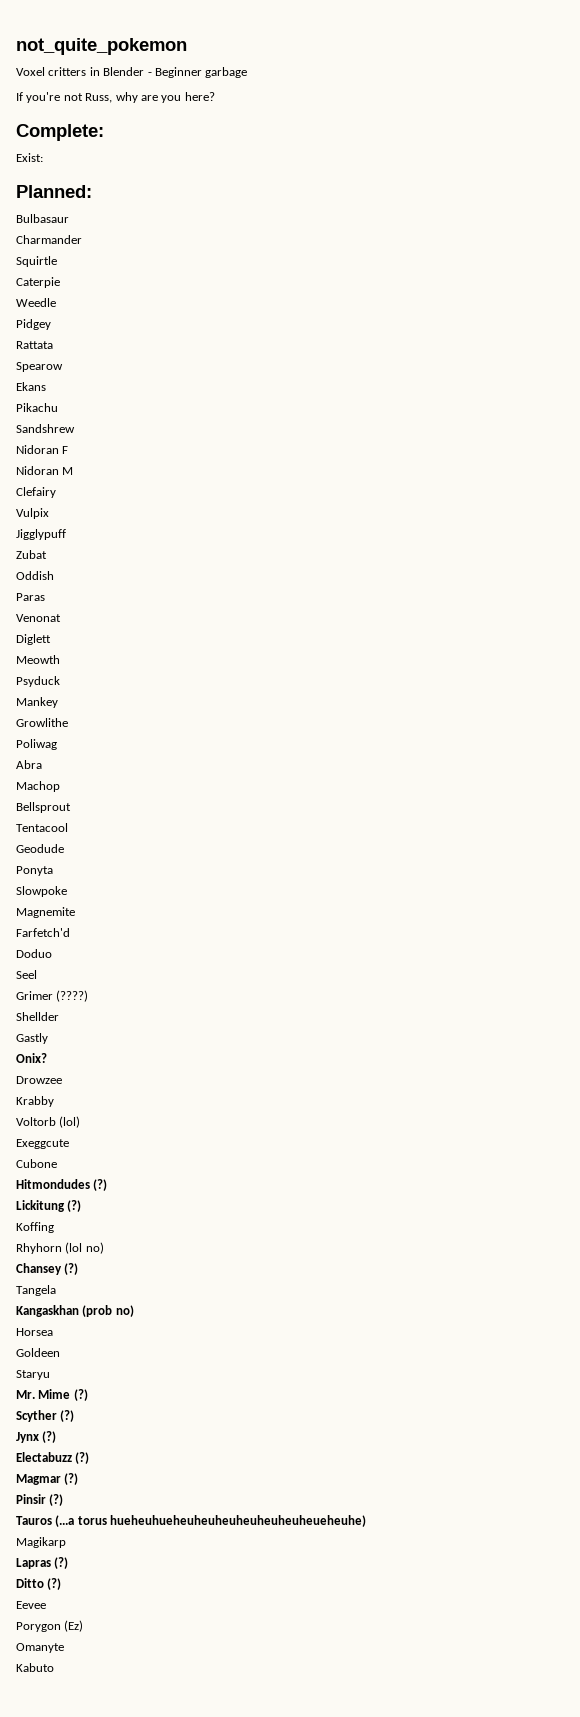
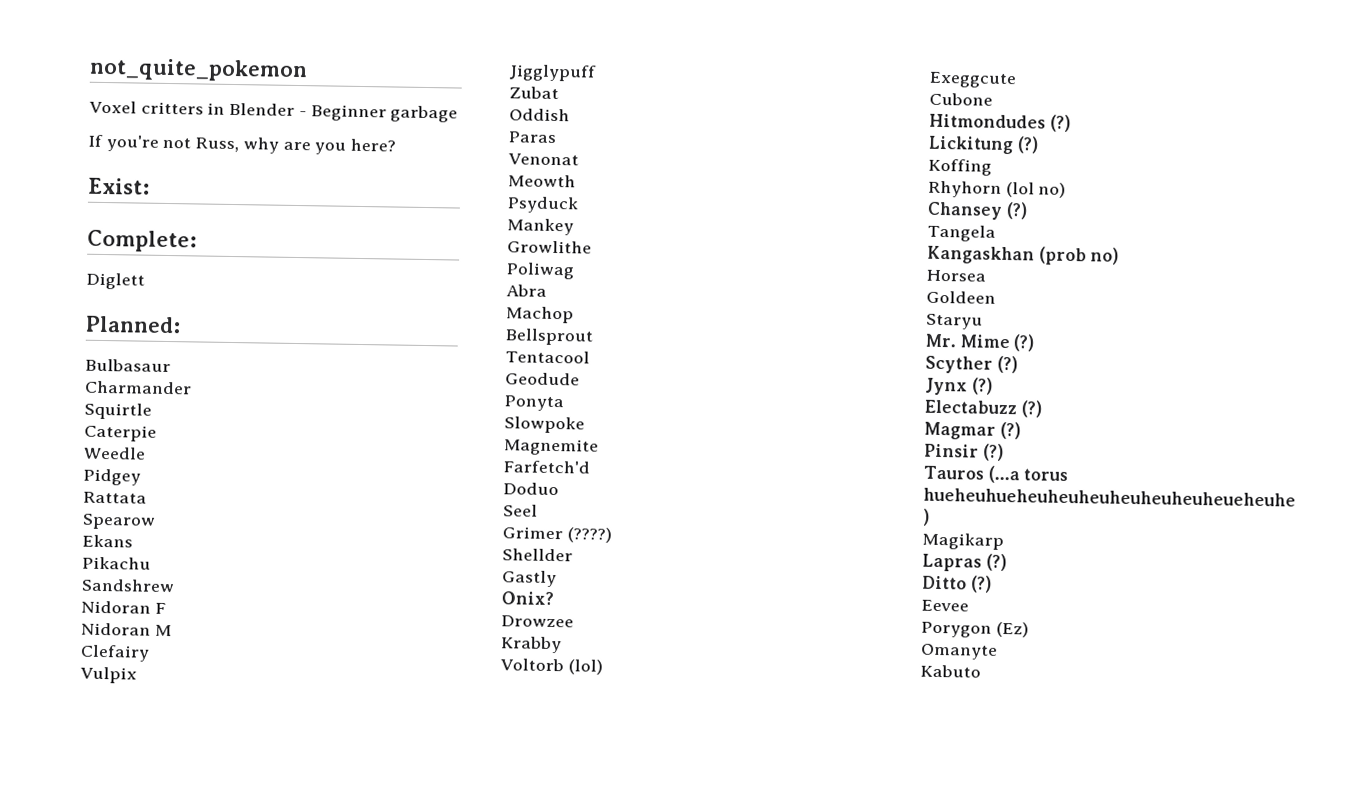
+ Exist:
- Exist:
+ Diglett
- Diglett

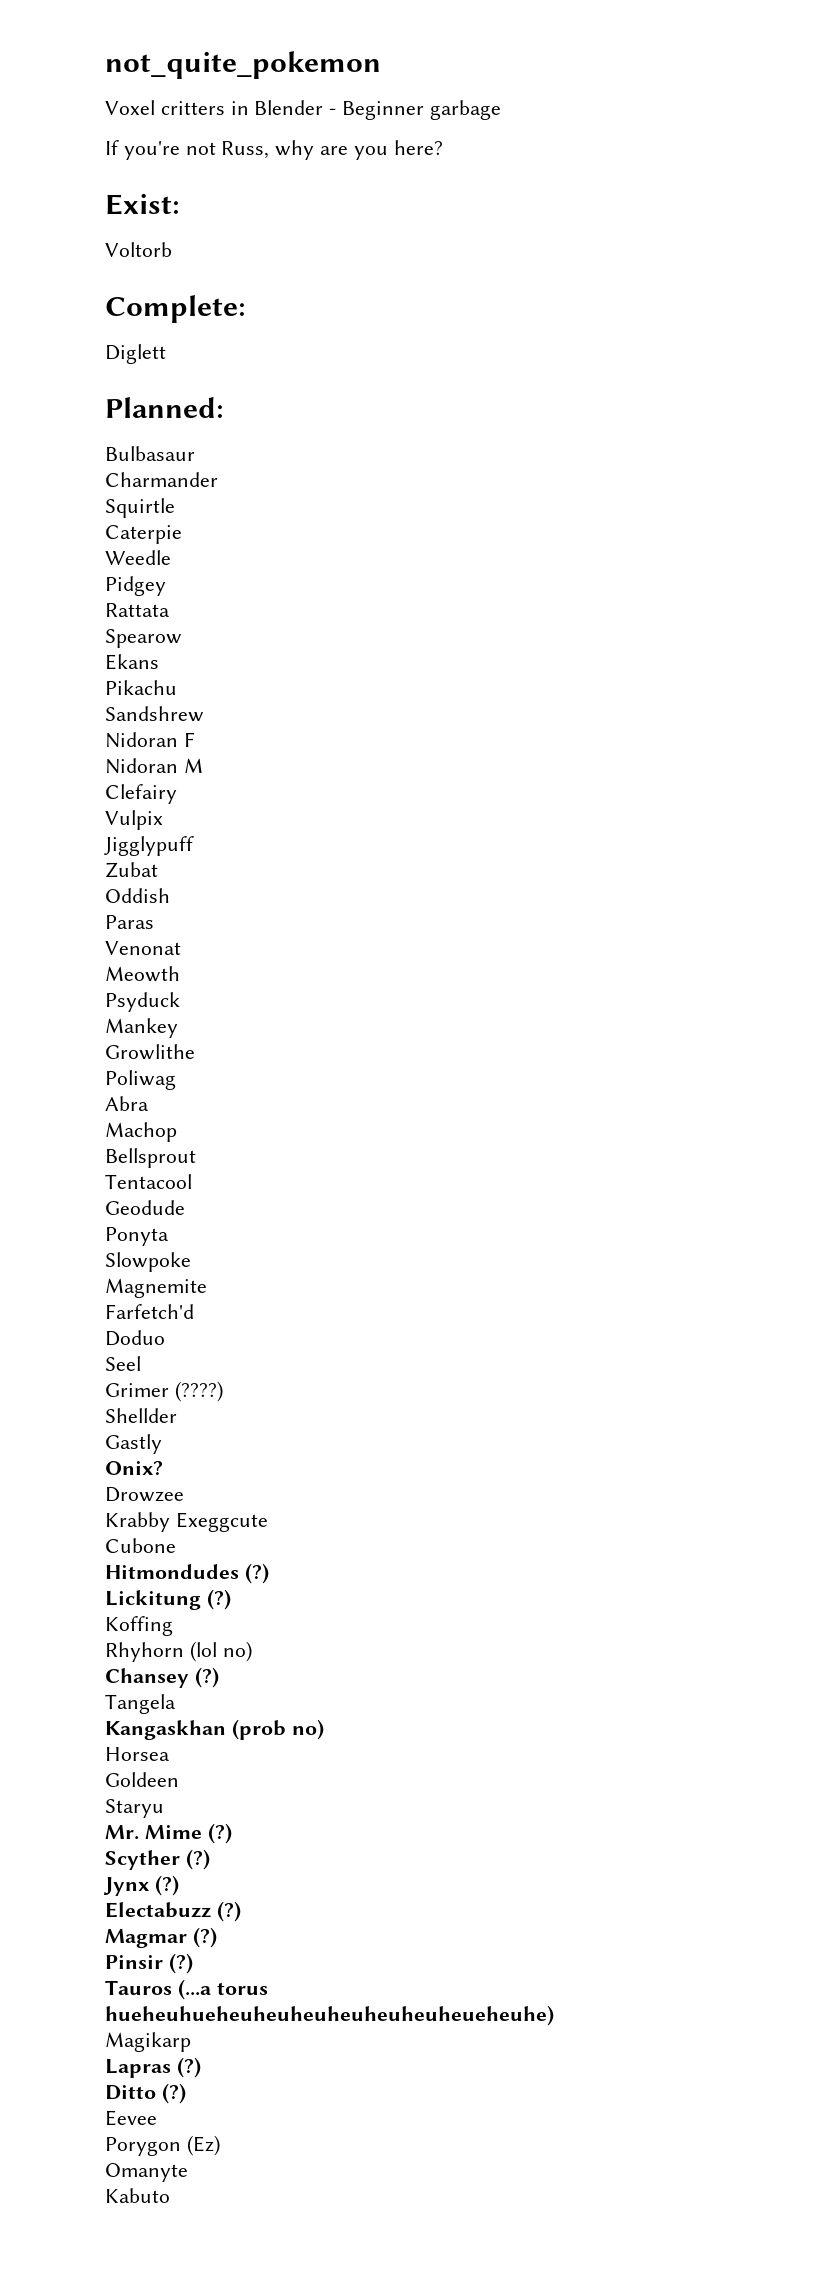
+ Voltorb
- Krabby
- Voltorb (lol)
- Exeggcute
+ Krabby Exeggcute

